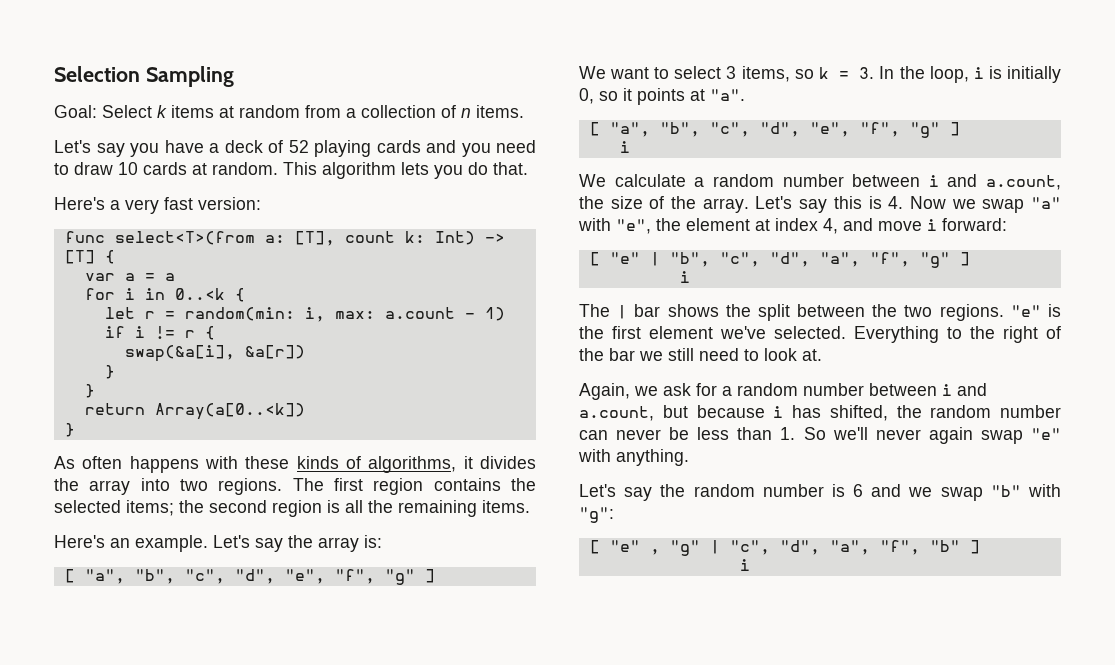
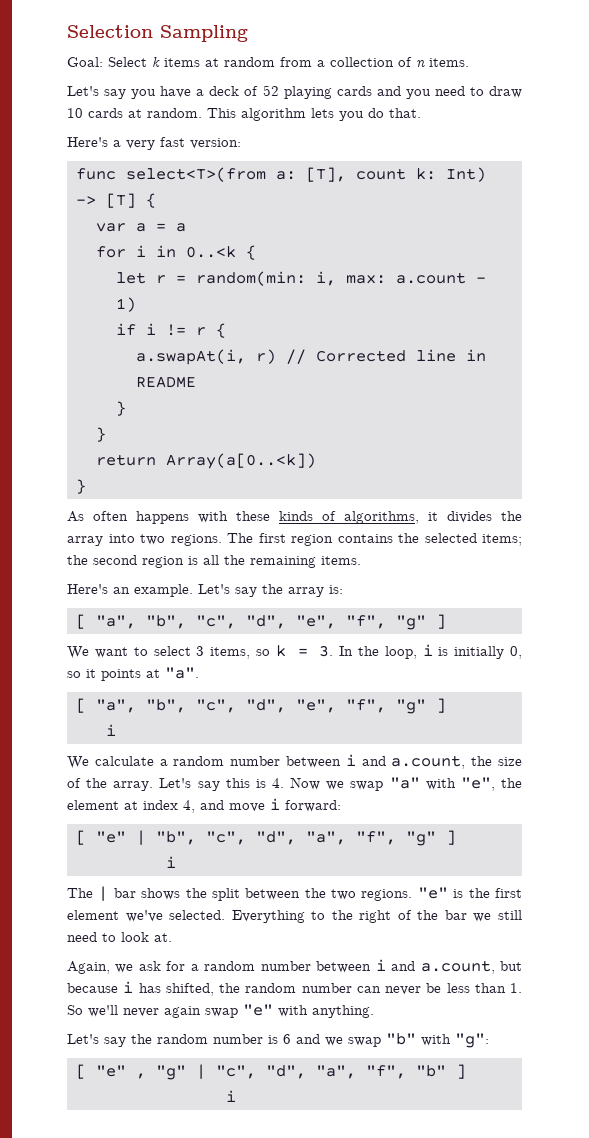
- swap(&a[i], &a[r])
+ a.swapAt(i, r) // Corrected line in README

